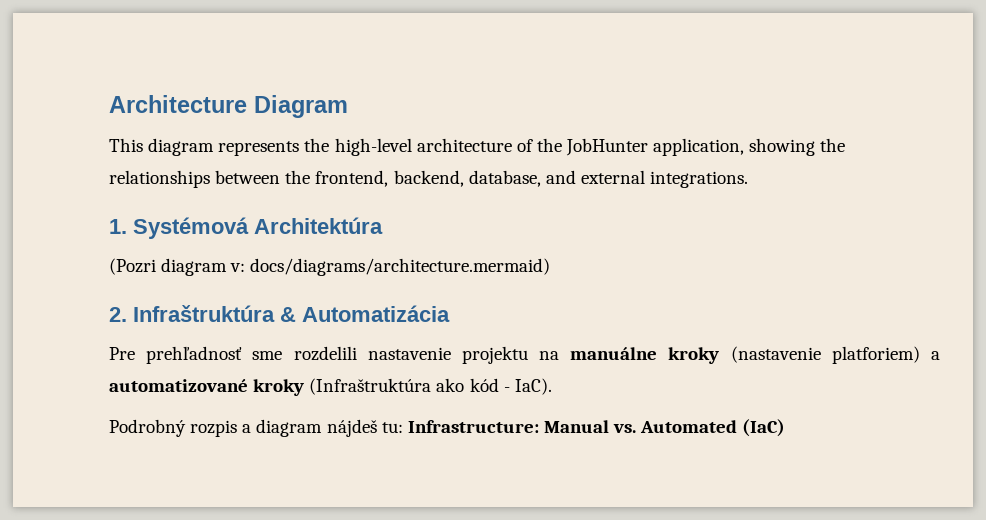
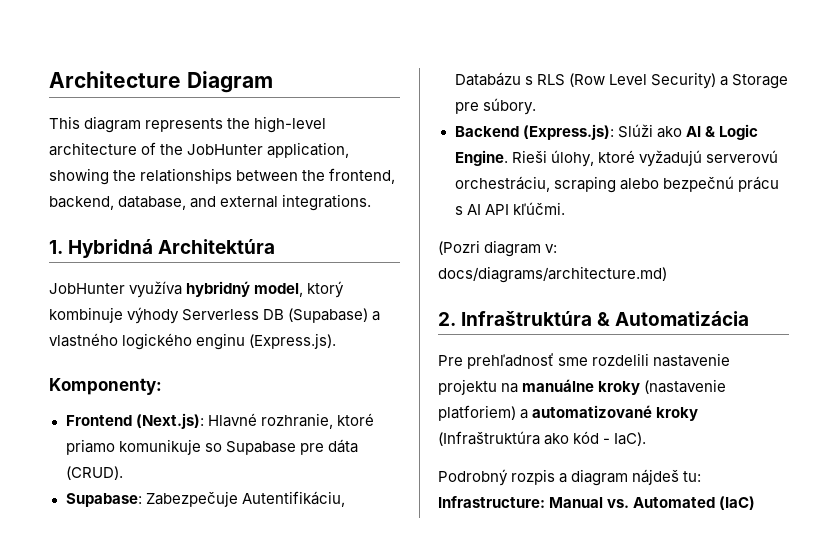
- 1. Systémová Architektúra
+ 1. Hybridná Architektúra
+ JobHunter využíva hybridný model, ktorý kombinuje výhody Serverless DB (Supabase) a vlastného logického enginu (Express.js).
+ Komponenty:
+ Frontend (Next.js): Hlavné rozhranie, ktoré priamo komunikuje so Supabase pre dáta (CRUD).
+ Supabase: Zabezpečuje Autentifikáciu, Databázu s RLS (Row Level Security) a Storage pre súbory.
+ Backend (Express.js): Slúži ako AI & Logic Engine. Rieši úlohy, ktoré vyžadujú serverovú orchestráciu, scraping alebo bezpečnú prácu s AI API kľúčmi.
- (Pozri diagram v: docs/diagrams/architecture.mermaid)
+ (Pozri diagram v: docs/diagrams/architecture.md)

